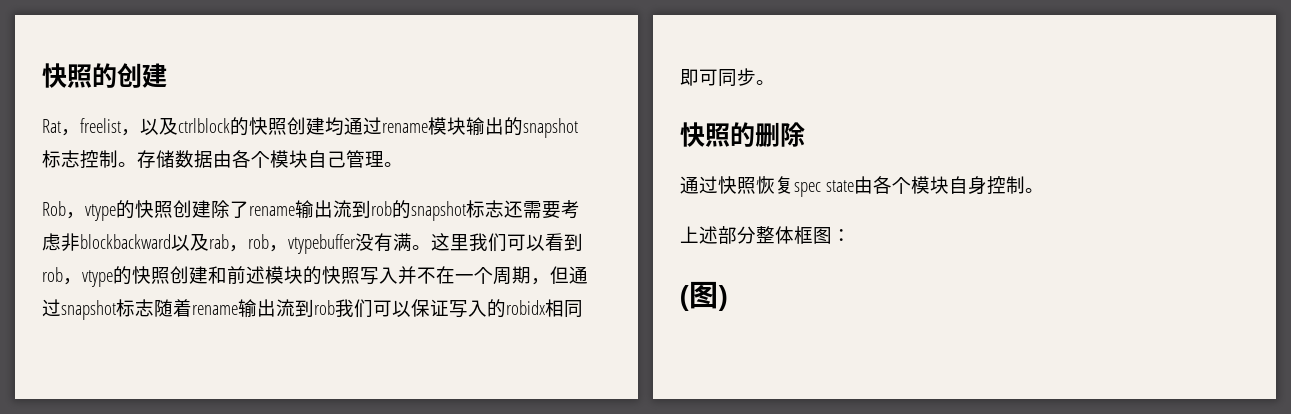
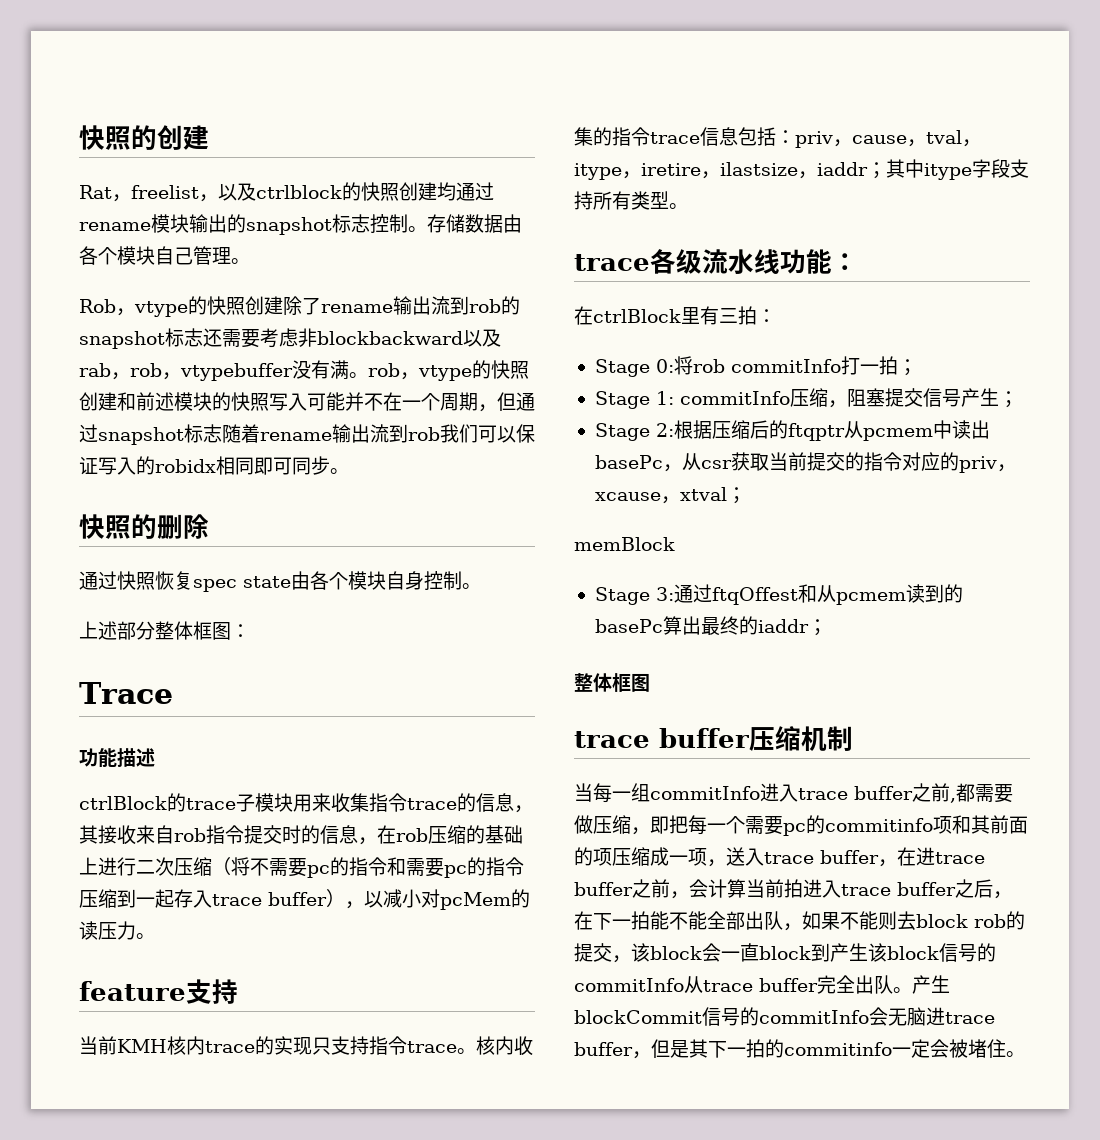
- Rob，vtype的快照创建除了rename输出流到rob的snapshot标志还需要考虑非blockbackward以及rab，rob，vtypebuffer没有满。这里我们可以看到rob，vtype的快照创建和前述模块的快照写入并不在一个周期，但通过snapshot标志随着rename输出流到rob我们可以保证写入的robidx相同即可同步。
+ Rob，vtype的快照创建除了rename输出流到rob的snapshot标志还需要考虑非blockbackward以及rab，rob，vtypebuffer没有满。rob，vtype的快照创建和前述模块的快照写入可能并不在一个周期，但通过snapshot标志随着rename输出流到rob我们可以保证写入的robidx相同即可同步。
- (图)
+ Trace
+ 功能描述
+ ctrlBlock的trace子模块用来收集指令trace的信息，其接收来自rob指令提交时的信息，在rob压缩的基础上进行二次压缩（将不需要pc的指令和需要pc的指令压缩到一起存入trace buffer），以减小对pcMem的读压力。
+ feature支持
+ 当前KMH核内trace的实现只支持指令trace。核内收集的指令trace信息包括：priv，cause，tval，itype，iretire，ilastsize，iaddr；其中itype字段支持所有类型。
+ trace各级流水线功能：
+ 在ctrlBlock里有三拍：
+ Stage 0:将rob commitInfo打一拍；
+ Stage 1: commitInfo压缩，阻塞提交信号产生；
+ Stage 2:根据压缩后的ftqptr从pcmem中读出basePc，从csr获取当前提交的指令对应的priv，xcause，xtval；
+ memBlock
+ Stage 3:通过ftqOffest和从pcmem读到的basePc算出最终的iaddr；
+ 整体框图
+ trace buffer压缩机制
+ 当每一组commitInfo进入trace buffer之前,都需要做压缩，即把每一个需要pc的commitinfo项和其前面的项压缩成一项，送入trace buffer，在进trace buffer之前，会计算当前拍进入trace buffer之后，在下一拍能不能全部出队，如果不能则去block rob的提交，该block会一直block到产生该block信号的commitInfo从trace buffer完全出队。产生blockCommit信号的commitInfo会无脑进trace buffer，但是其下一拍的commitinfo一定会被堵住。

